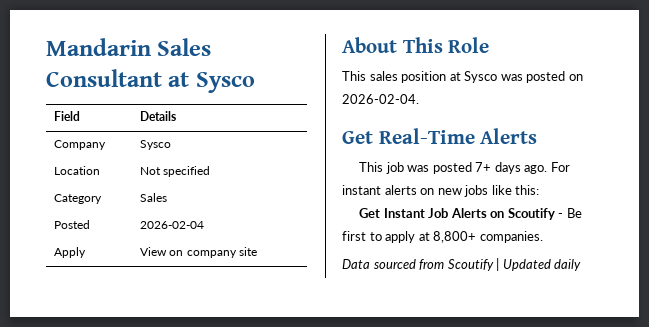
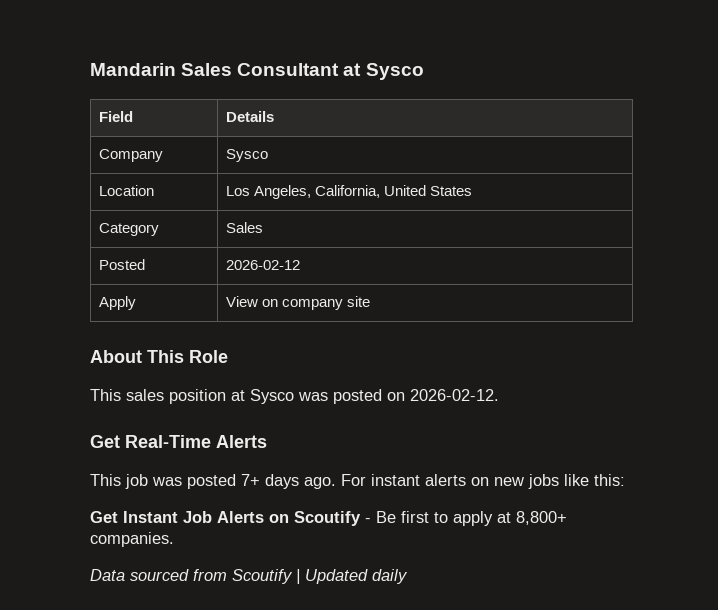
- Location | Not specified
+ Location | Los Angeles, California, United States
- Posted | 2026-02-04
+ Posted | 2026-02-12
- This sales position at Sysco was posted on 2026-02-04.
+ This sales position at Sysco was posted on 2026-02-12.

